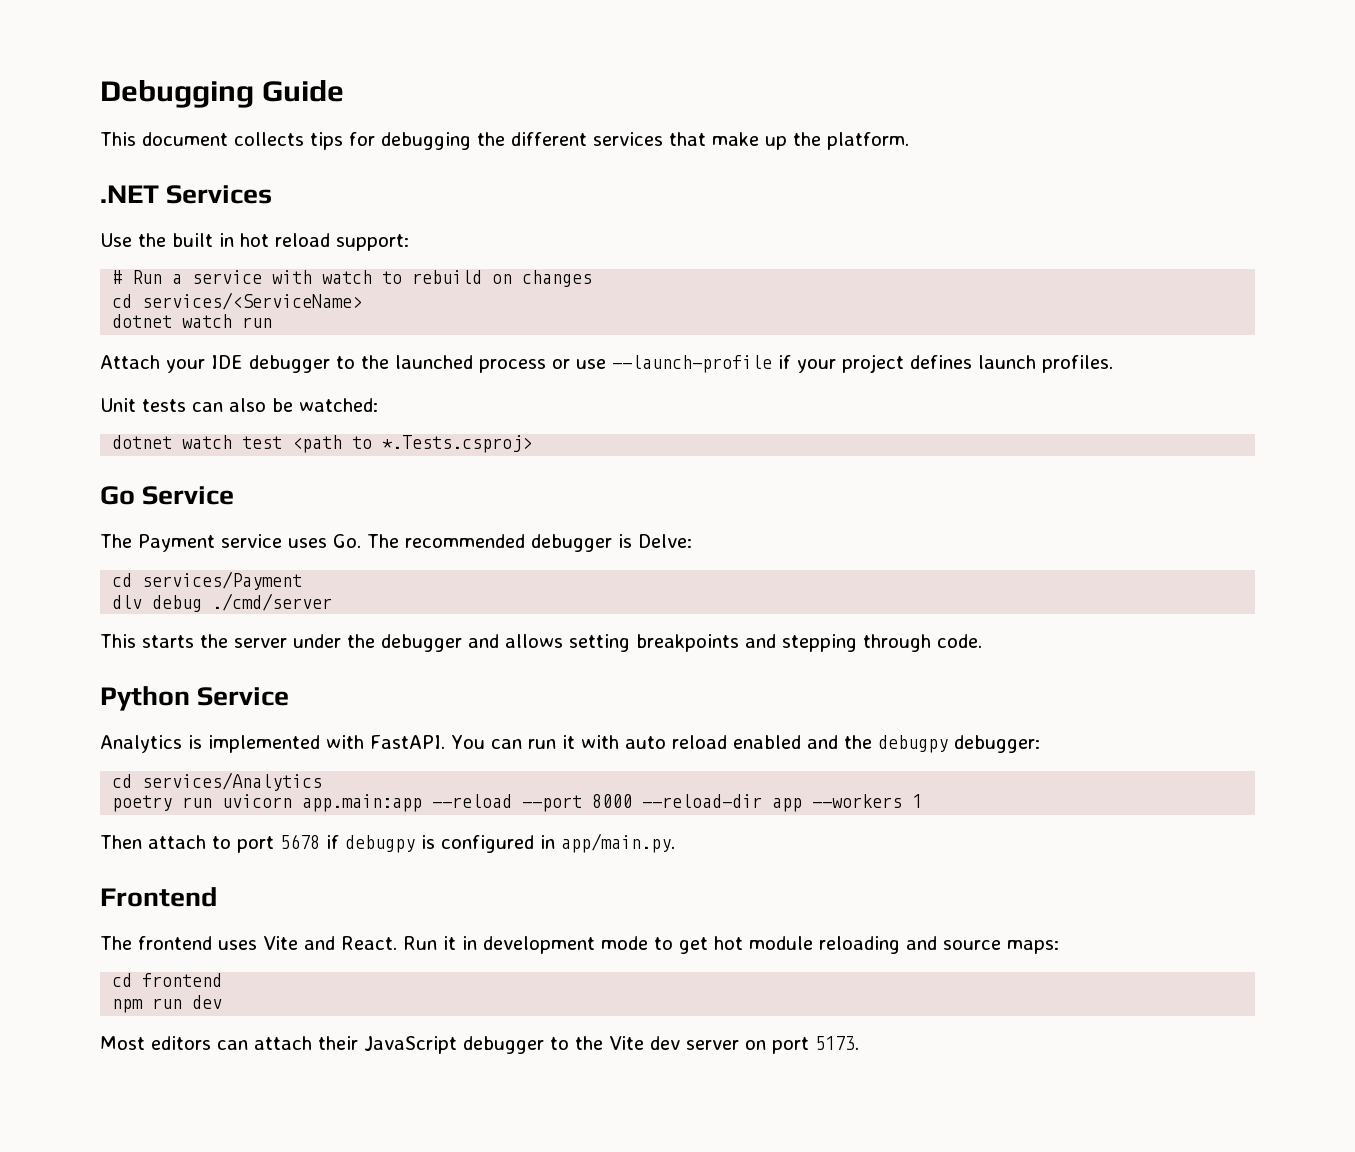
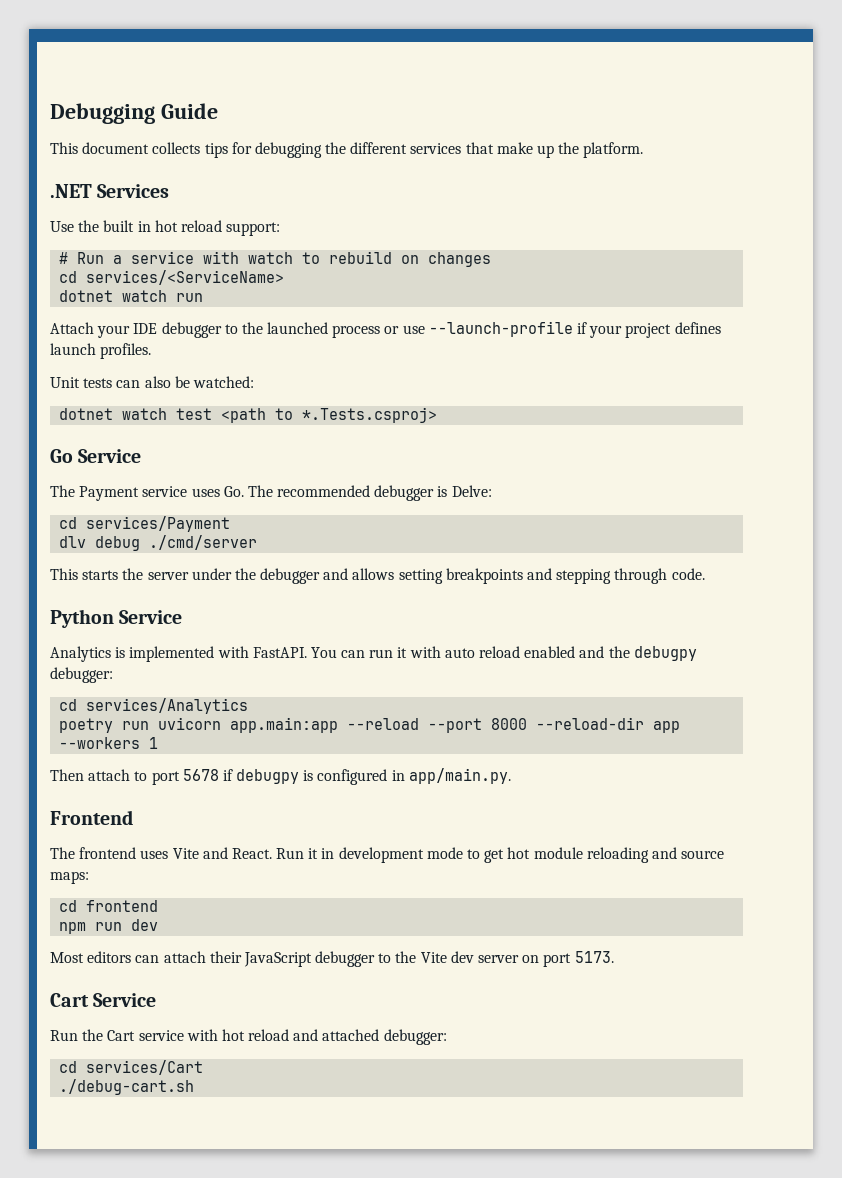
+ Cart Service
+ Run the Cart service with hot reload and attached debugger:
+ cd services/Cart
+ ./debug-cart.sh

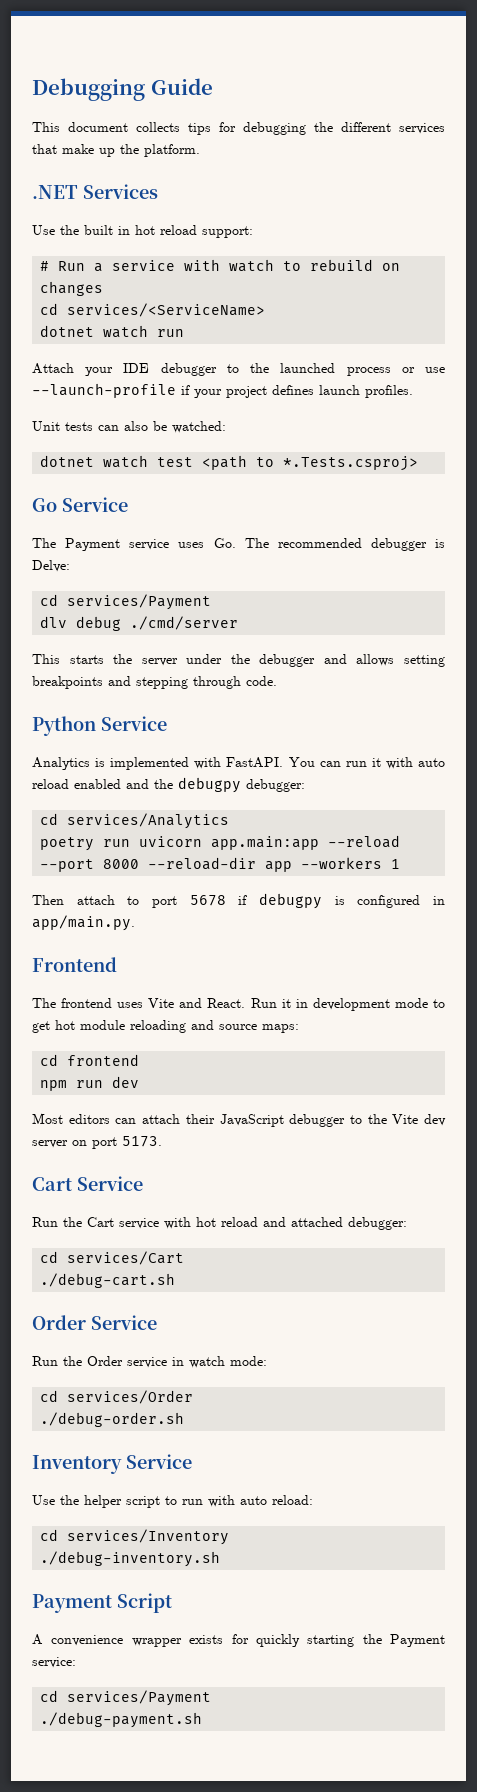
+ Order Service
+ Run the Order service in watch mode:
+ cd services/Order
+ ./debug-order.sh
+ Inventory Service
+ Use the helper script to run with auto reload:
+ cd services/Inventory
+ ./debug-inventory.sh
+ Payment Script
+ A convenience wrapper exists for quickly starting the Payment service:
+ cd services/Payment
+ ./debug-payment.sh

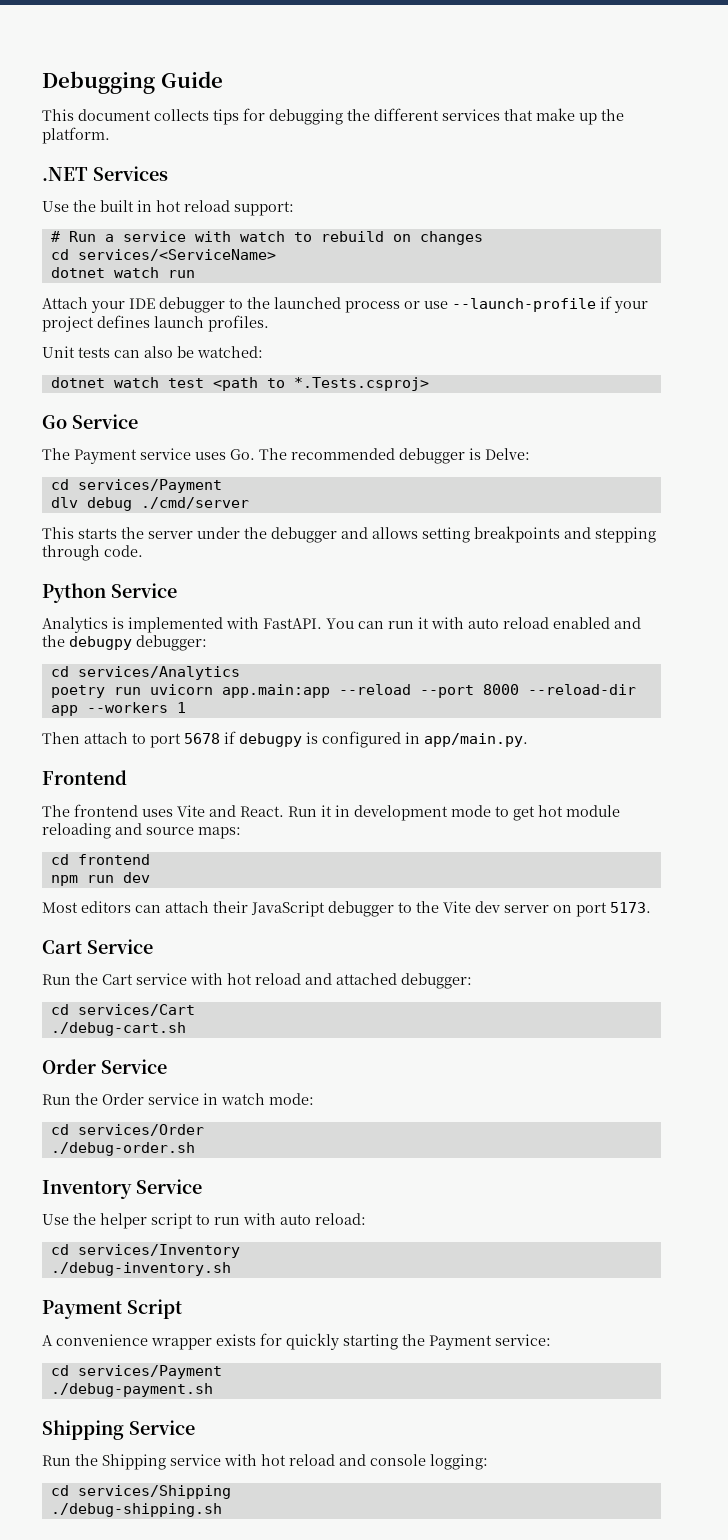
+ Shipping Service
+ Run the Shipping service with hot reload and console logging:
+ cd services/Shipping
+ ./debug-shipping.sh

